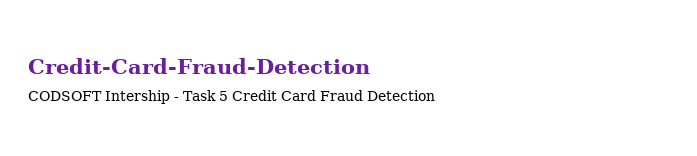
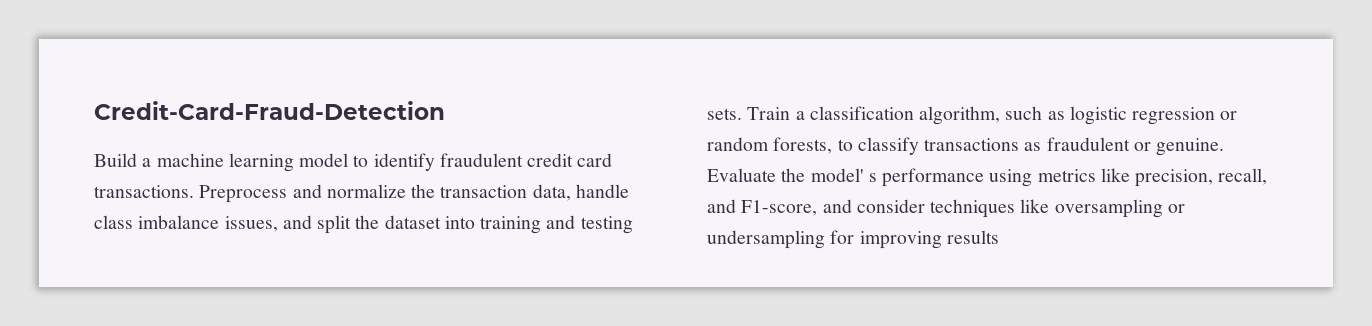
- CODSOFT Intership - Task 5 Credit Card Fraud Detection
+ Build a machine learning model to identify fraudulent credit card transactions. Preprocess and normalize the transaction data, handle class imbalance issues, and split the dataset into training and testing sets. Train a classification algorithm, such as logistic regression or random forests, to classify transactions as fraudulent or genuine. Evaluate the model' s performance using metrics like precision, recall, and F1-score, and consider techniques like oversampling or undersampling for improving results

